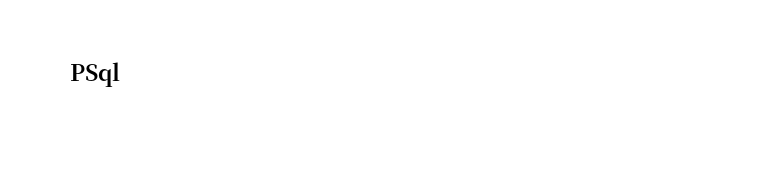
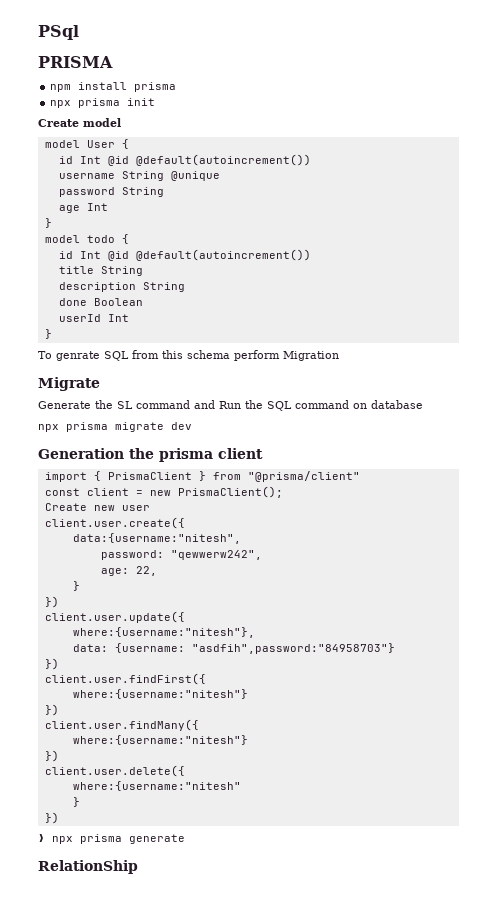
+ PRISMA
+ npm install prisma
+ npx prisma init
+ Create model
+ model User {
+ id Int @id @default(autoincrement())
+ username String @unique
+ password String
+ age Int
+ }
+ model todo {
+ id Int @id @default(autoincrement())
+ title String
+ description String
+ done Boolean
+ userId Int
+ }
+ To genrate SQL from this schema perform Migration
+ Migrate
+ Generate the SL command and Run the SQL command on database
+ npx prisma migrate dev
+ Generation the prisma client
+ import { PrismaClient } from "@prisma/client"
+ const client = new PrismaClient();
+ Create new user
+ client.user.create({
+ data:{username:"nitesh",
+ password: "qewwerw242",
+ age: 22,
+ }
+ })
+ client.user.update({
+ where:{username:"nitesh"},
+ data: {username: "asdfih",password:"84958703"}
+ })
+ client.user.findFirst({
+ where:{username:"nitesh"}
+ })
+ client.user.findMany({
+ where:{username:"nitesh"}
+ })
+ client.user.delete({
+ where:{username:"nitesh"
+ }
+ })
+ ❯ npx prisma generate
+ RelationShip

